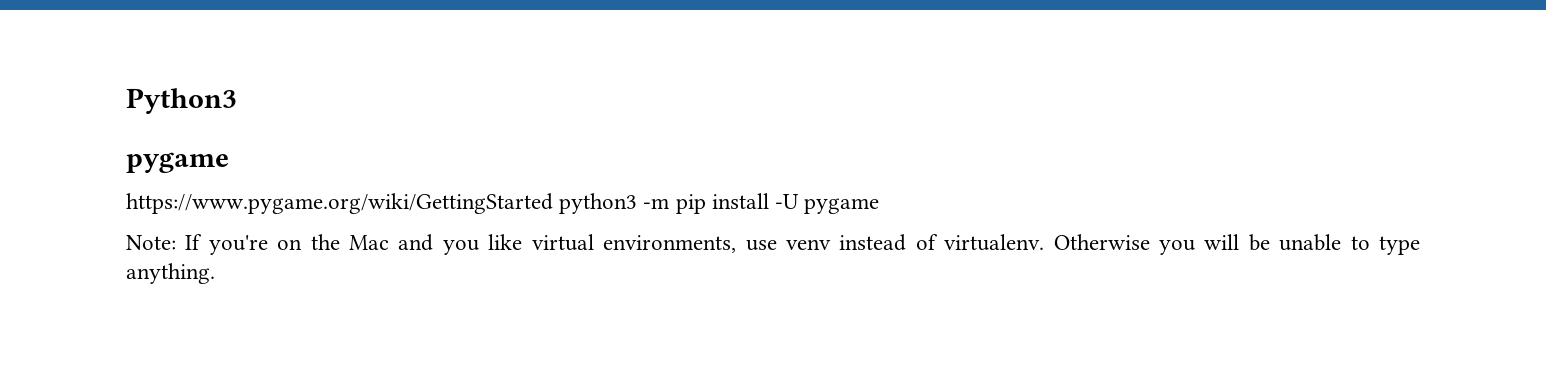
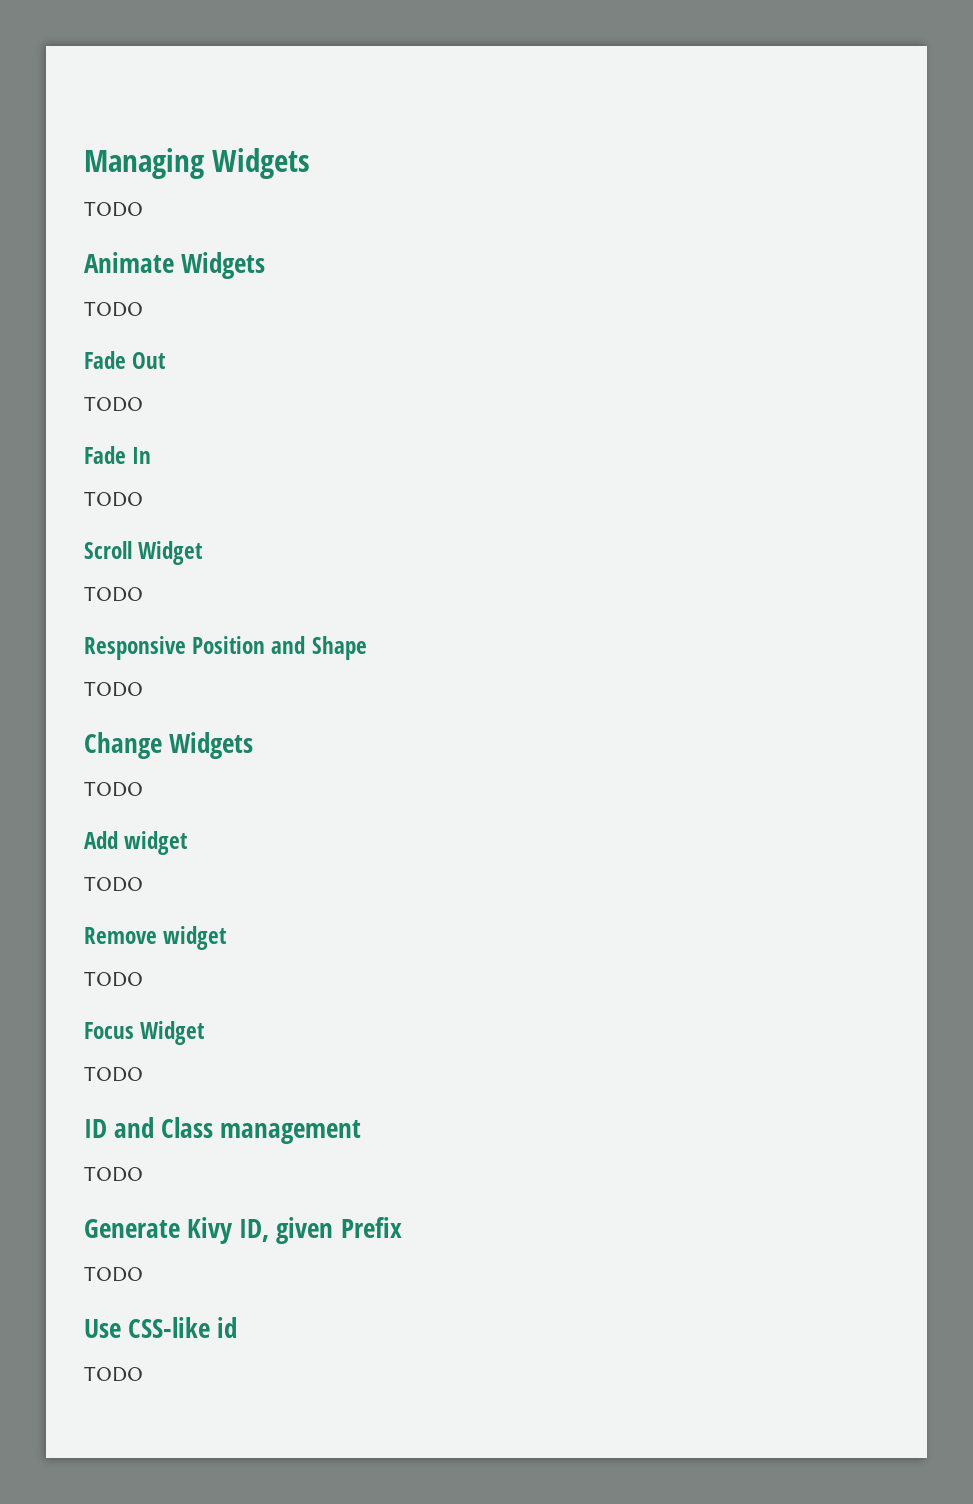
- Python3
- pygame
- https://www.pygame.org/wiki/GettingStarted python3 -m pip install -U pygame
- Note: If you're on the Mac and you like virtual environments, use venv instead of virtualenv. Otherwise you will be unable to type anything.
+ Managing Widgets
+ TODO
+ Animate Widgets
+ TODO
+ Fade Out
+ TODO
+ Fade In
+ TODO
+ Scroll Widget
+ TODO
+ Responsive Position and Shape
+ TODO
+ Change Widgets
+ TODO
+ Add widget
+ TODO
+ Remove widget
+ TODO
+ Focus Widget
+ TODO
+ ID and Class management
+ TODO
+ Generate Kivy ID, given Prefix
+ TODO
+ Use CSS-like id
+ TODO

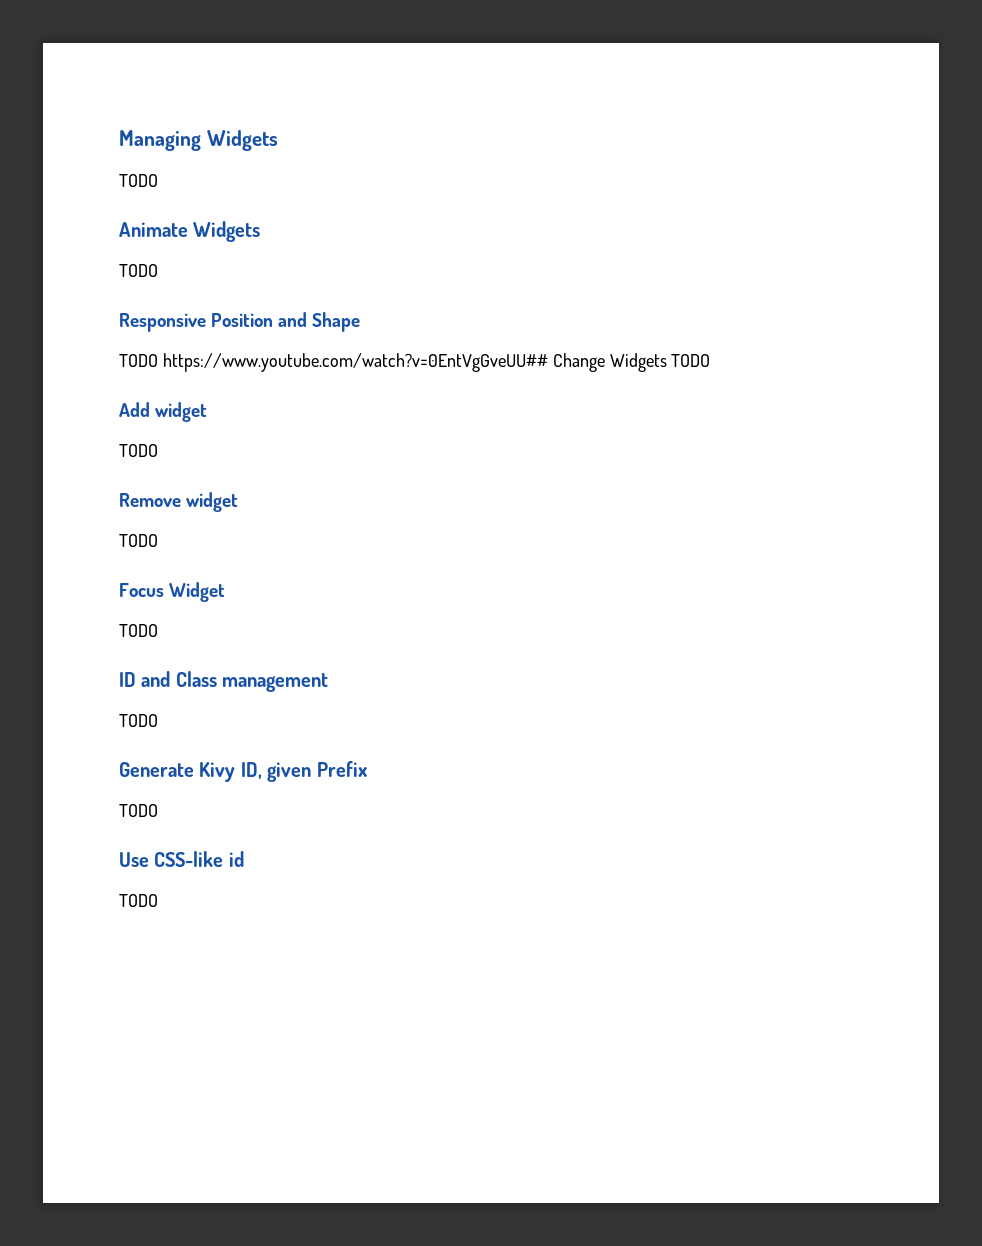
- Fade Out
- TODO
- Fade In
- TODO
- Scroll Widget
- TODO
  Responsive Position and Shape
- TODO
- Change Widgets
- TODO
+ TODO https://www.youtube.com/watch?v=0EntVgGveUU## Change Widgets TODO

